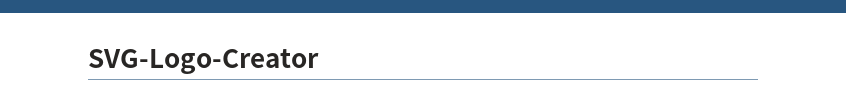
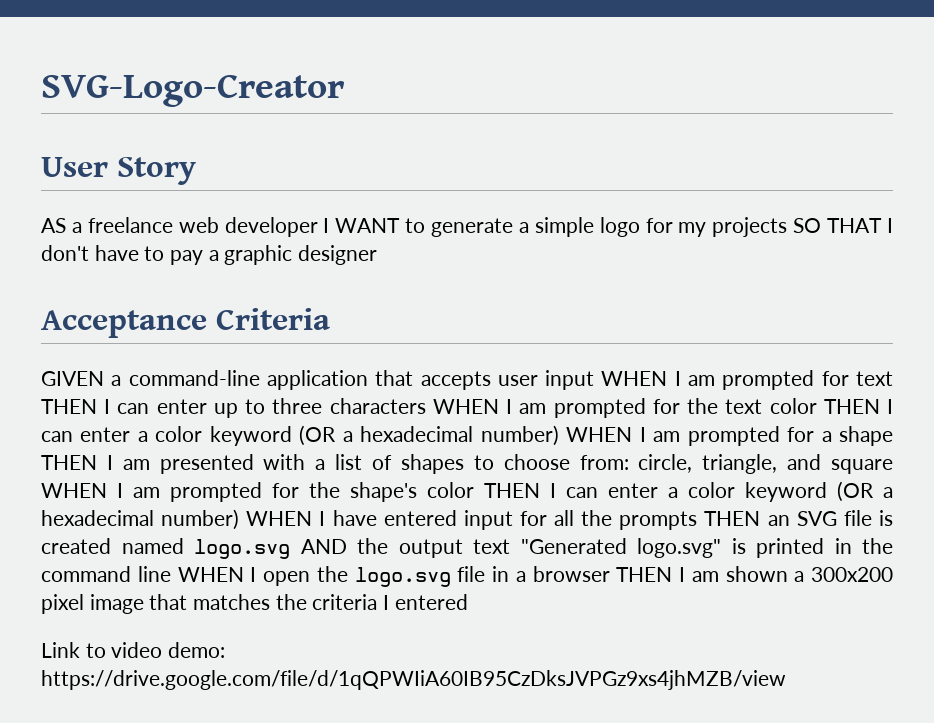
+ User Story
+ AS a freelance web developer I WANT to generate a simple logo for my projects SO THAT I don't have to pay a graphic designer
+ Acceptance Criteria
+ GIVEN a command-line application that accepts user input WHEN I am prompted for text THEN I can enter up to three characters WHEN I am prompted for the text color THEN I can enter a color keyword (OR a hexadecimal number) WHEN I am prompted for a shape THEN I am presented with a list of shapes to choose from: circle, triangle, and square WHEN I am prompted for the shape's color THEN I can enter a color keyword (OR a hexadecimal number) WHEN I have entered input for all the prompts THEN an SVG file is created named logo.svg AND the output text "Generated logo.svg" is printed in the command line WHEN I open the logo.svg file in a browser THEN I am shown a 300x200 pixel image that matches the criteria I entered
+ Link to video demo: https://drive.google.com/file/d/1qQPWIiA60IB95CzDksJVPGz9xs4jhMZB/view

